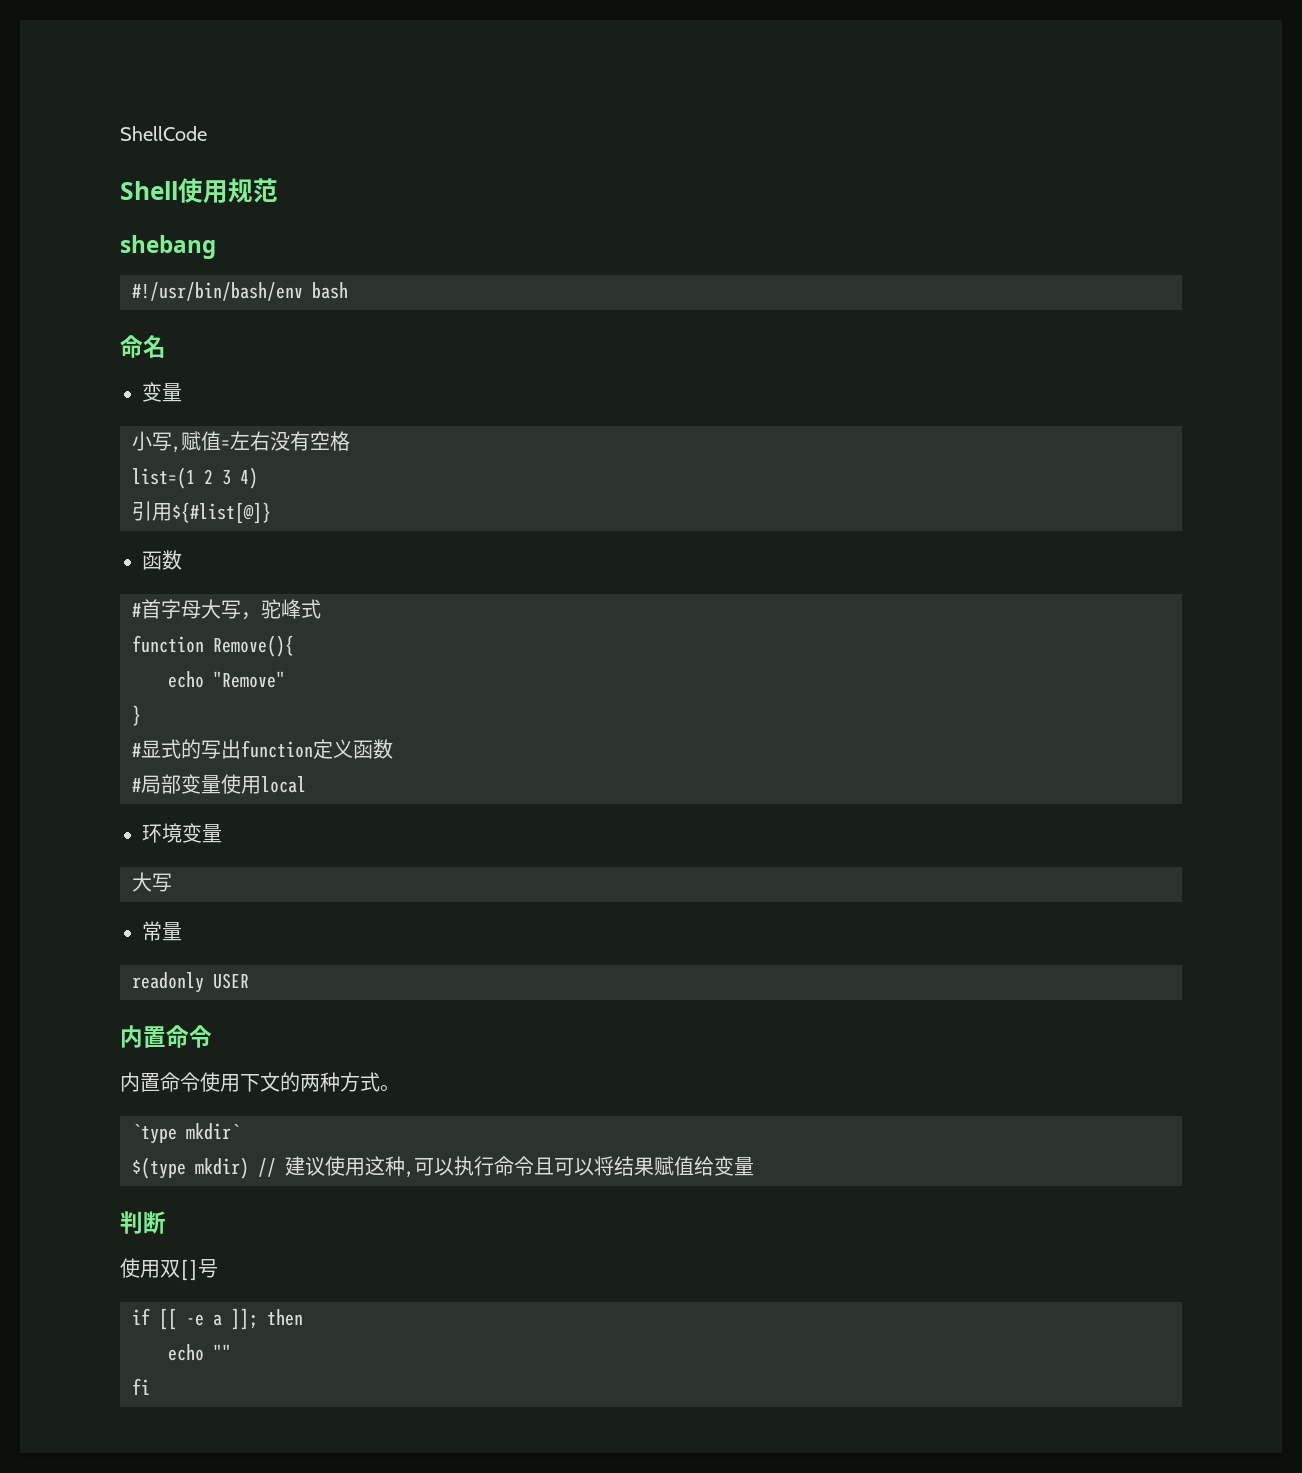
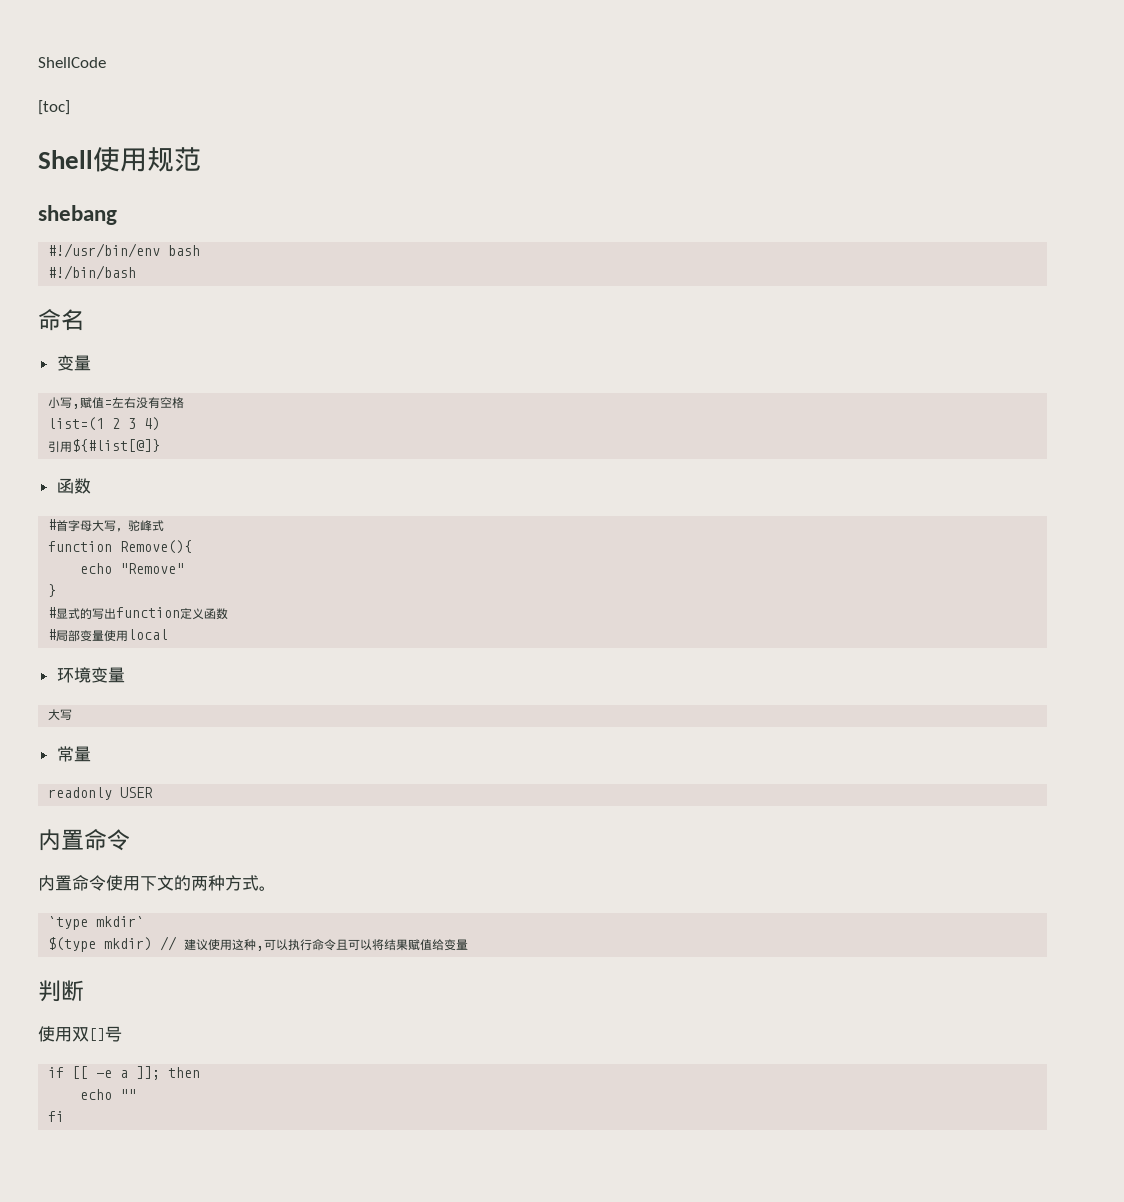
+ [toc]
- #!/usr/bin/bash/env bash
+ #!/usr/bin/env bash
+ #!/bin/bash

